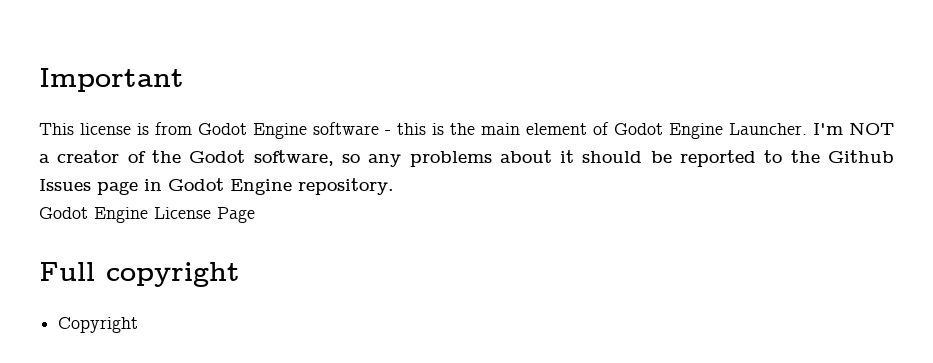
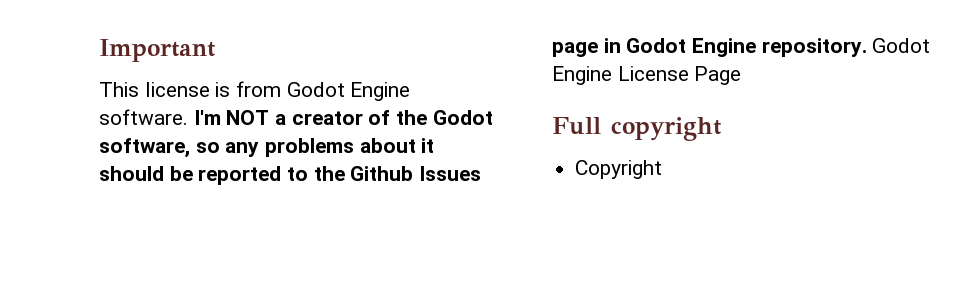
- This license is from Godot Engine software - this is the main element of Godot Engine Launcher.
+ This license is from Godot Engine software.
- I'm NOT a creator of the Godot software, so any problems about it should be reported to the Github Issues page in Godot Engine repository.
- Godot Engine License Page
+ I'm NOT a creator of the Godot software, so any problems about it should be reported to the Github Issues page in Godot Engine repository. Godot Engine License Page

